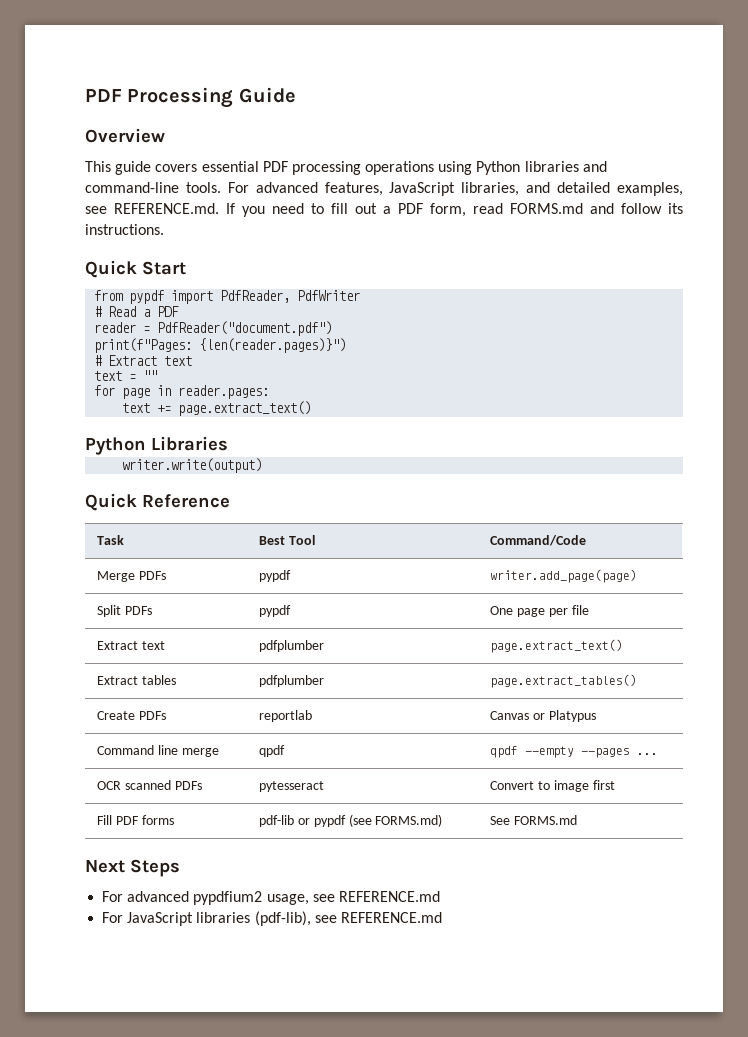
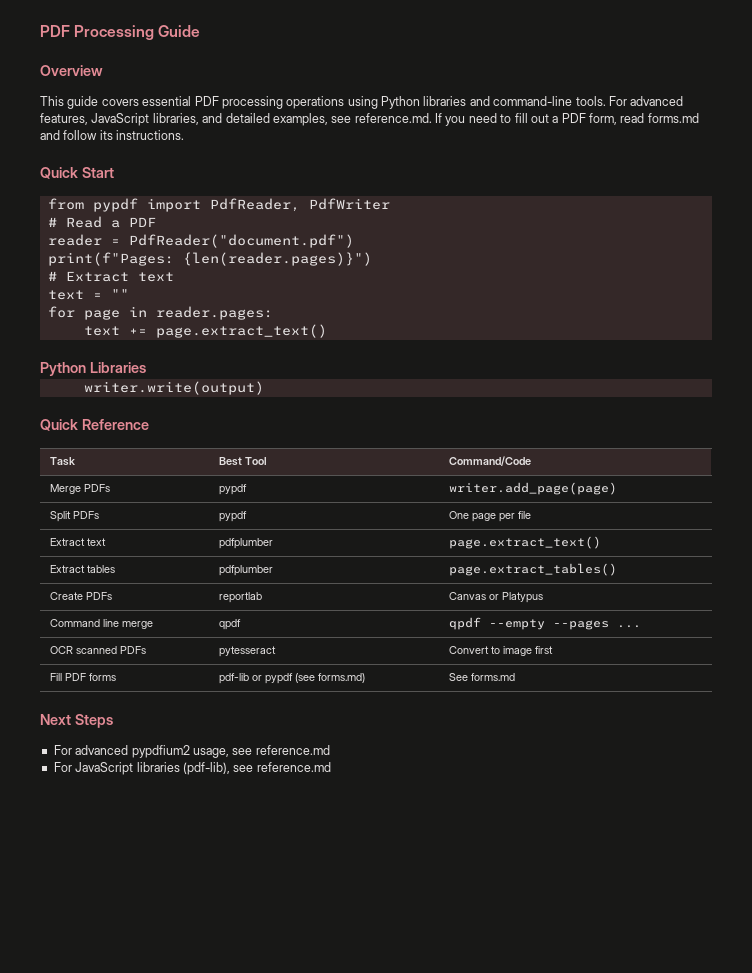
- For advanced features, JavaScript libraries, and detailed examples, see REFERENCE.md. If you need to fill out a PDF form, read FORMS.md and follow its instructions.
+ For advanced features, JavaScript libraries, and detailed examples, see reference.md. If you need to fill out a PDF form, read forms.md and follow its instructions.
- Fill PDF forms | pdf-lib or pypdf (see FORMS.md) | See FORMS.md
+ Fill PDF forms | pdf-lib or pypdf (see forms.md) | See forms.md
- For advanced pypdfium2 usage, see REFERENCE.md
+ For advanced pypdfium2 usage, see reference.md
- For JavaScript libraries (pdf-lib), see REFERENCE.md
+ For JavaScript libraries (pdf-lib), see reference.md

